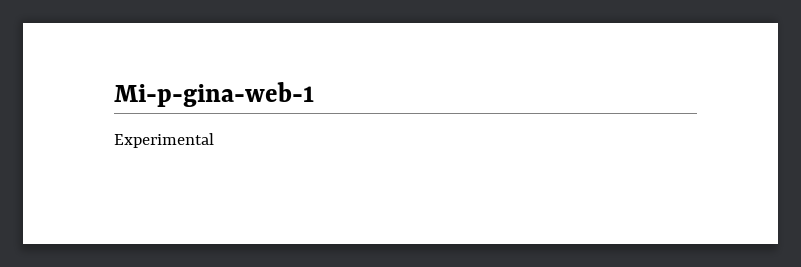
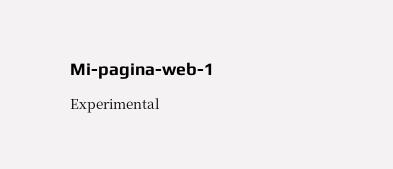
- Mi-p-gina-web-1
+ Mi-pagina-web-1

